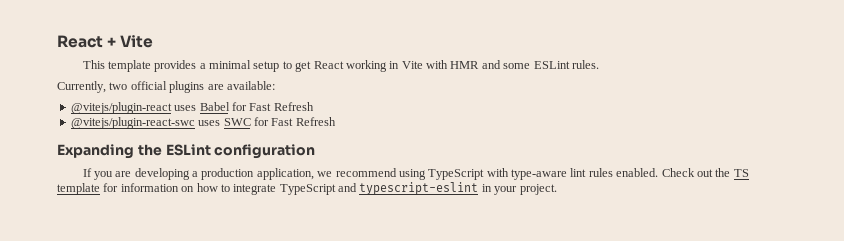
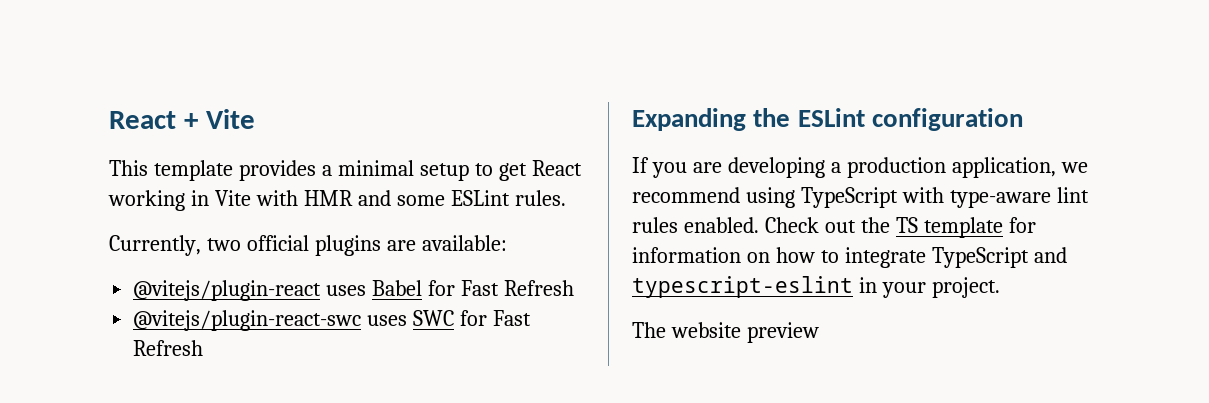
+ The website preview

